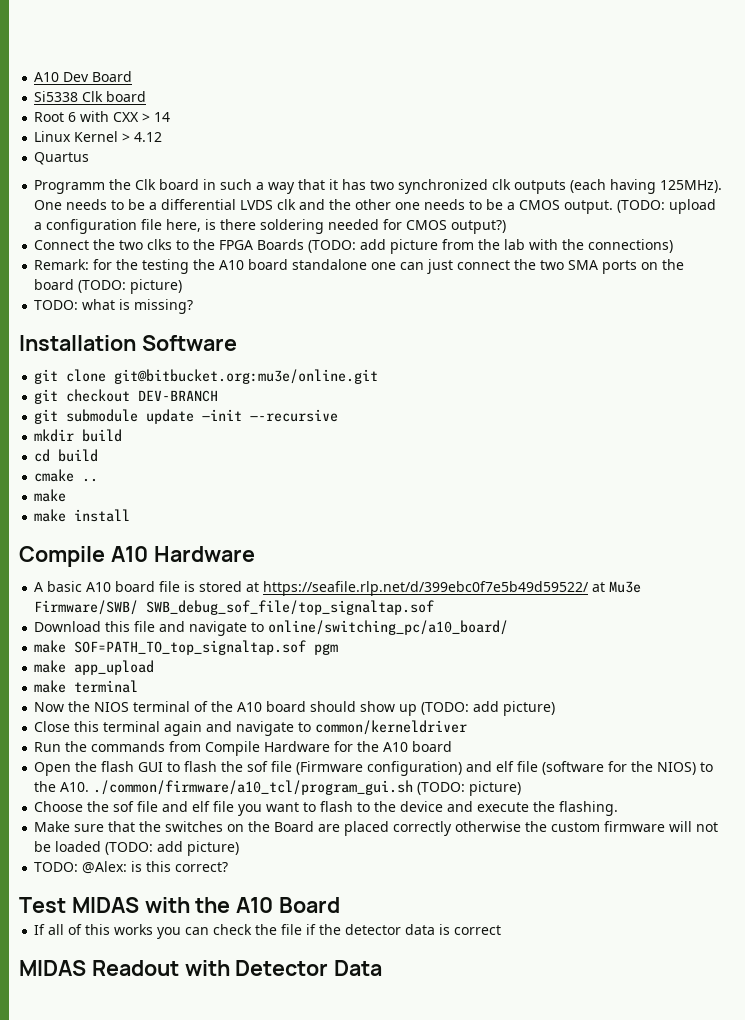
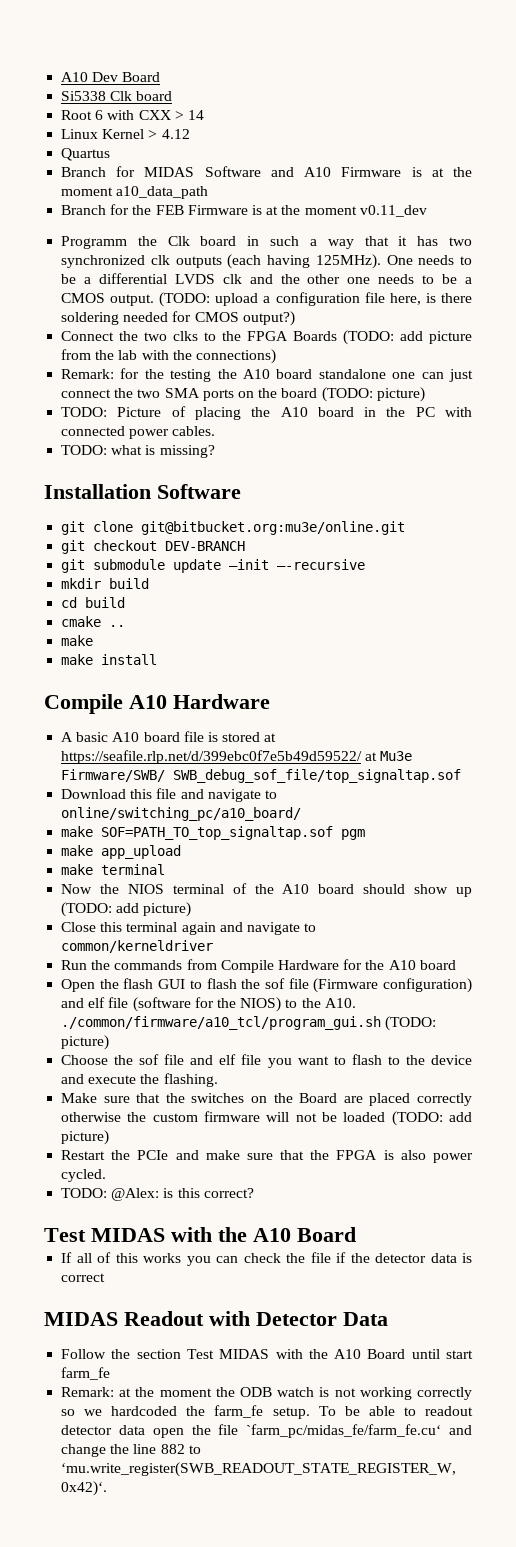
+ Branch for MIDAS Software and A10 Firmware is at the moment a10_data_path
+ Branch for the FEB Firmware is at the moment v0.11_dev
+ TODO: Picture of placing the A10 board in the PC with connected power cables.
+ Restart the PCIe and make sure that the FPGA is also power cycled.
+ Follow the section Test MIDAS with the A10 Board until start farm_fe
+ Remark: at the moment the ODB watch is not working correctly so we hardcoded the farm_fe setup. To be able to readout detector data open the file `farm_pc/midas_fe/farm_fe.cu‘ and change the line 882 to ‘mu.write_register(SWB_READOUT_STATE_REGISTER_W, 0x42)‘.

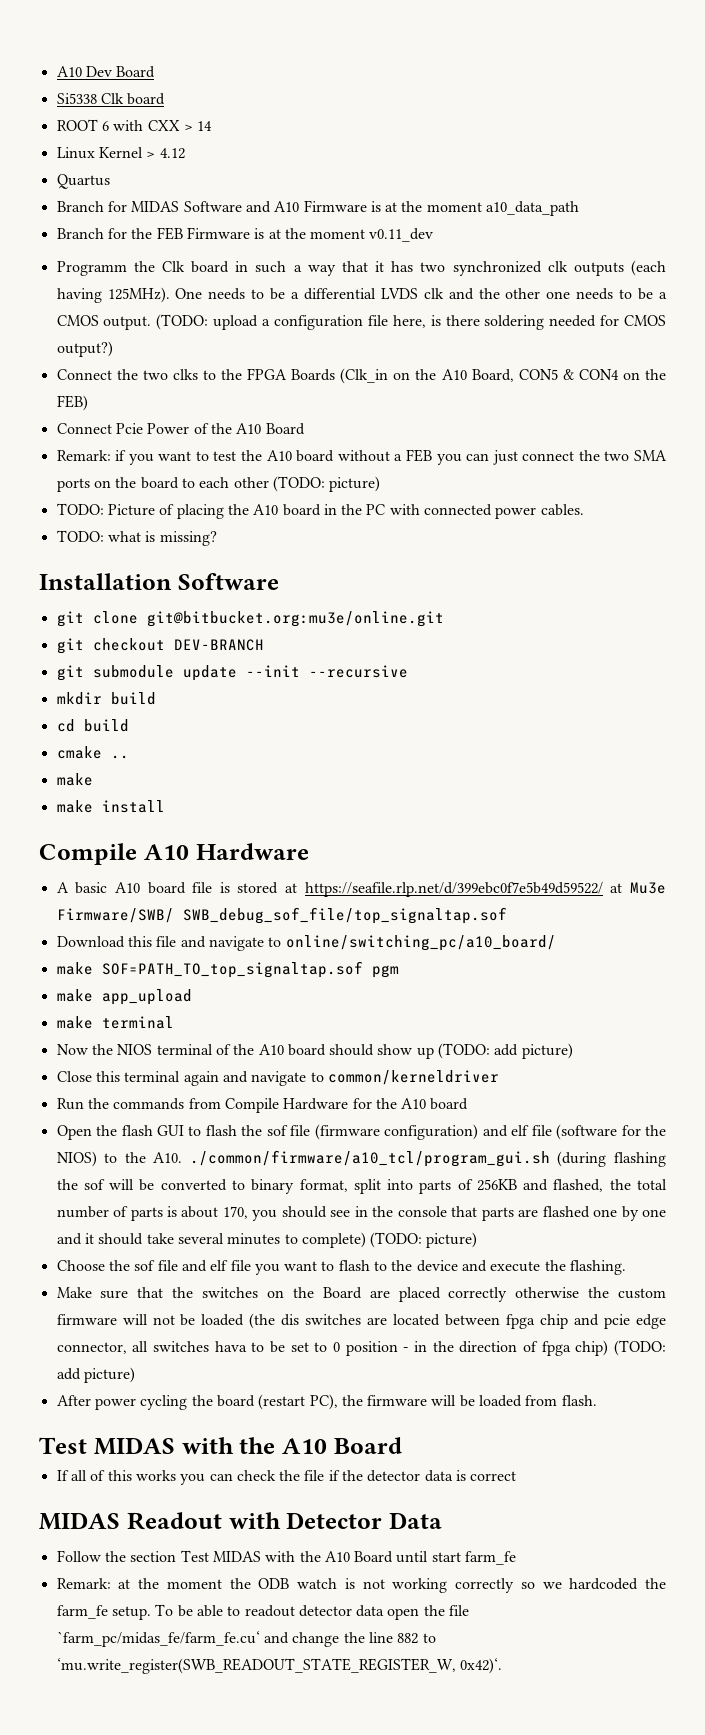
- Root 6 with CXX > 14
+ ROOT 6 with CXX > 14
- Connect the two clks to the FPGA Boards (TODO: add picture from the lab with the connections)
- Remark: for the testing the A10 board standalone one can just connect the two SMA ports on the board (TODO: picture)
+ Connect the two clks to the FPGA Boards (Clk_in on the A10 Board, CON5 & CON4 on the FEB)
+ Connect Pcie Power of the A10 Board
+ Remark: if you want to test the A10 board without a FEB you can just connect the two SMA ports on the board to each other (TODO: picture)
- git submodule update —init —-recursive
+ git submodule update --init --recursive
- Open the flash GUI to flash the sof file (Firmware configuration) and elf file (software for the NIOS) to the A10. ./common/firmware/a10_tcl/program_gui.sh (TODO: picture)
+ Open the flash GUI to flash the sof file (firmware configuration) and elf file (software for the NIOS) to the A10. ./common/firmware/a10_tcl/program_gui.sh (during flashing the sof will be converted to binary format, split into parts of 256KB and flashed, the total number of parts is about 170, you should see in the console that parts are flashed one by one and it should take several minutes to complete) (TODO: picture)
- Make sure that the switches on the Board are placed correctly otherwise the custom firmware will not be loaded (TODO: add picture)
- Restart the PCIe and make sure that the FPGA is also power cycled.
- TODO: @Alex: is this correct?
+ Make sure that the switches on the Board are placed correctly otherwise the custom firmware will not be loaded (the dis switches are located between fpga chip and pcie edge connector, all switches hava to be set to 0 position - in the direction of fpga chip) (TODO: add picture)
+ After power cycling the board (restart PC), the firmware will be loaded from flash.

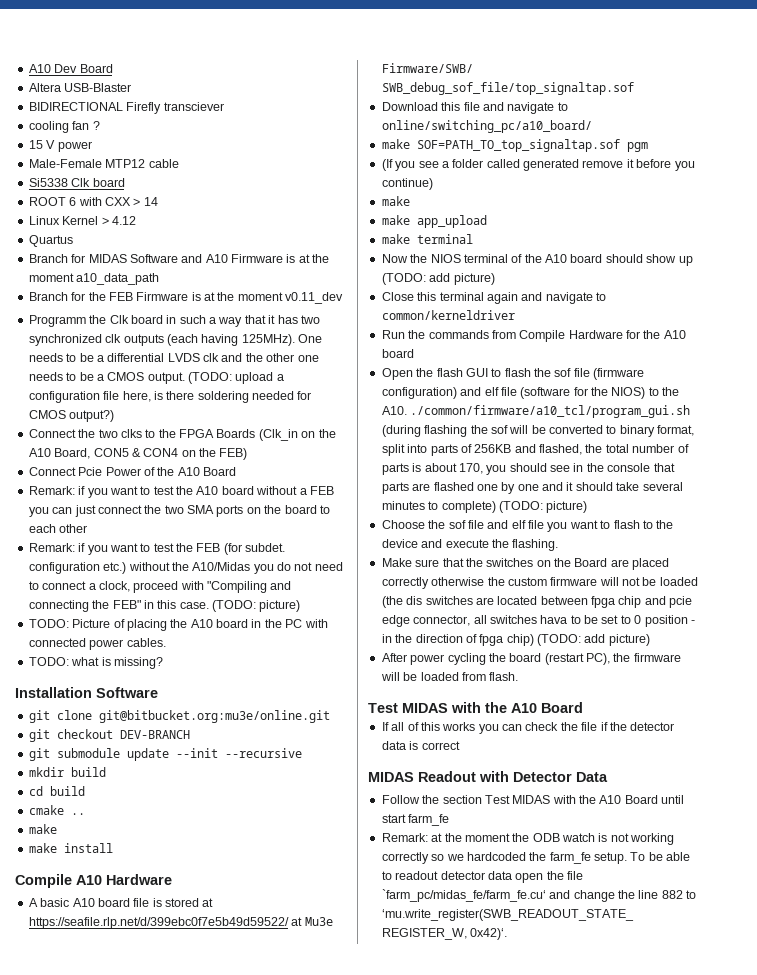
+ Altera USB-Blaster
+ BIDIRECTIONAL Firefly transciever
+ cooling fan ?
+ 15 V power
+ Male-Female MTP12 cable
- Remark: if you want to test the A10 board without a FEB you can just connect the two SMA ports on the board to each other (TODO: picture)
+ Remark: if you want to test the A10 board without a FEB you can just connect the two SMA ports on the board to each other
+ Remark: if you want to test the FEB (for subdet. configuration etc.) without the A10/Midas you do not need to connect a clock, proceed with "Compiling and connecting the FEB" in this case. (TODO: picture)
+ (If you see a folder called generated remove it before you continue)
+ make

